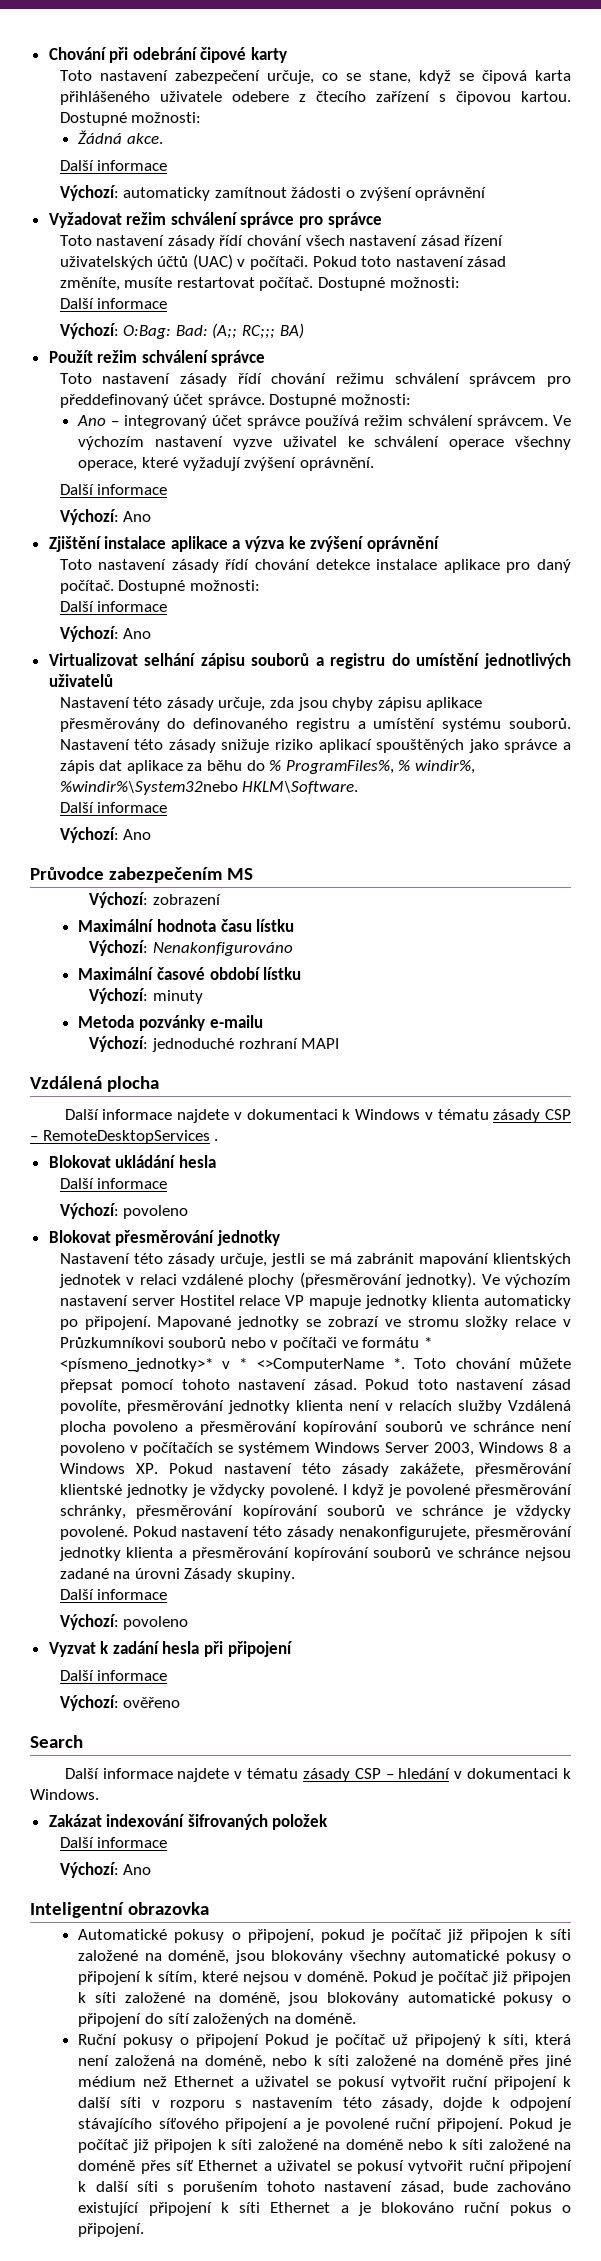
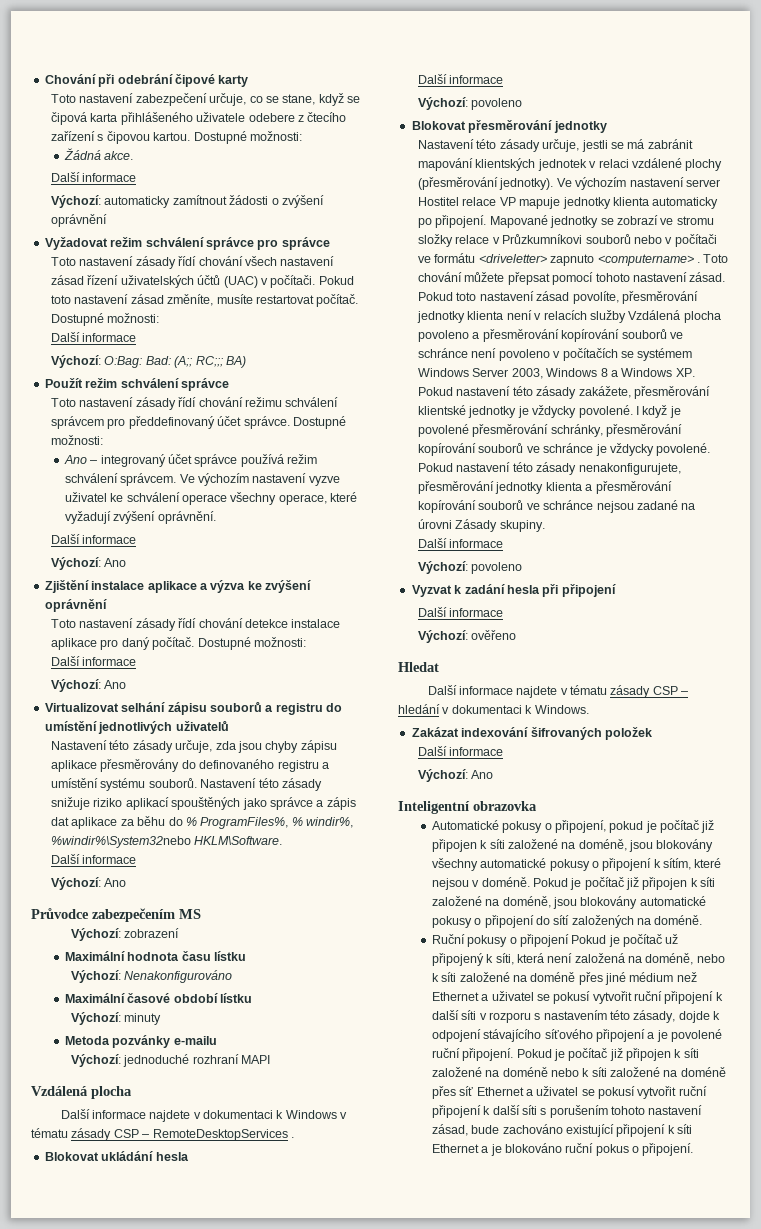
- Mapované jednotky se zobrazí ve stromu složky relace v Průzkumníkovi souborů nebo v počítači ve formátu * <písmeno_jednotky>* v * <>ComputerName *.
+ Mapované jednotky se zobrazí ve stromu složky relace v Průzkumníkovi souborů nebo v počítači ve formátu <driveletter> zapnuto <computername> .
- Search
+ Hledat

